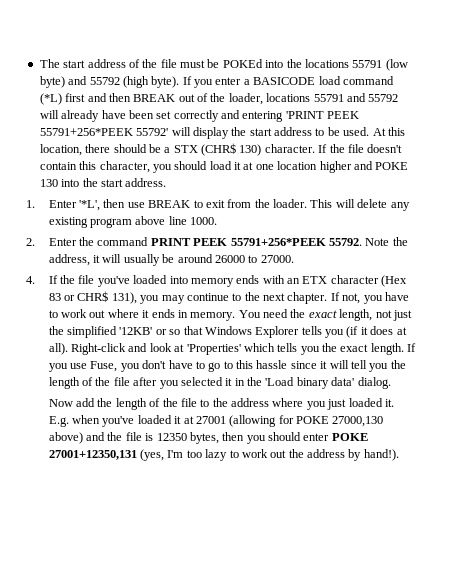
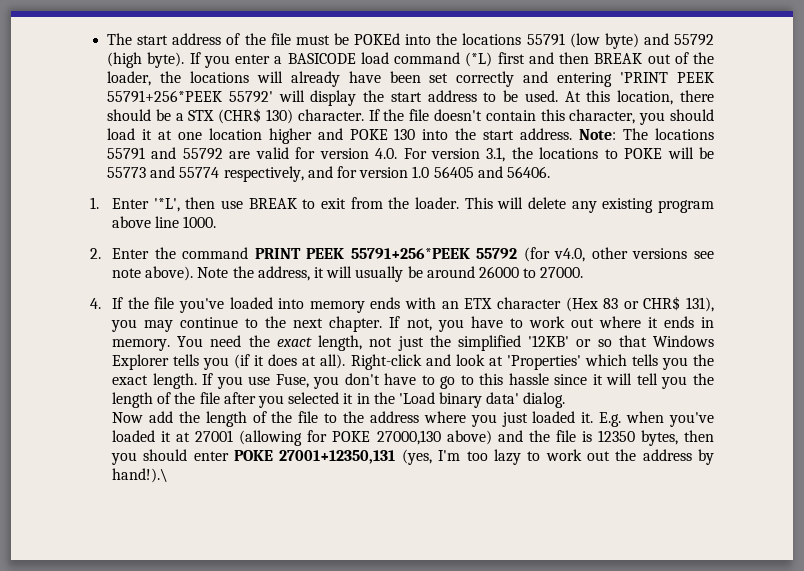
- If you enter a BASICODE load command (*L) first and then BREAK out of the loader, locations 55791 and 55792 will already have been set correctly and entering 'PRINT PEEK 55791+256*PEEK 55792' will display the start address to be used.
+ If you enter a BASICODE load command (*L) first and then BREAK out of the loader, the locations will already have been set correctly and entering 'PRINT PEEK 55791+256*PEEK 55792' will display the start address to be used.
+ Note: The locations 55791 and 55792 are valid for version 4.0. For version 3.1, the locations to POKE will be 55773 and 55774 respectively, and for version 1.0 56405 and 56406.
- 2. Enter the command PRINT PEEK 55791+256*PEEK 55792.
+ 2. Enter the command PRINT PEEK 55791+256*PEEK 55792 (for v4.0, other versions see note above).
- E.g. when you've loaded it at 27001 (allowing for POKE 27000,130 above) and the file is 12350 bytes, then you should enter POKE 27001+12350,131 (yes, I'm too lazy to work out the address by hand!).
+ E.g. when you've loaded it at 27001 (allowing for POKE 27000,130 above) and the file is 12350 bytes, then you should enter POKE 27001+12350,131 (yes, I'm too lazy to work out the address by hand!).\

